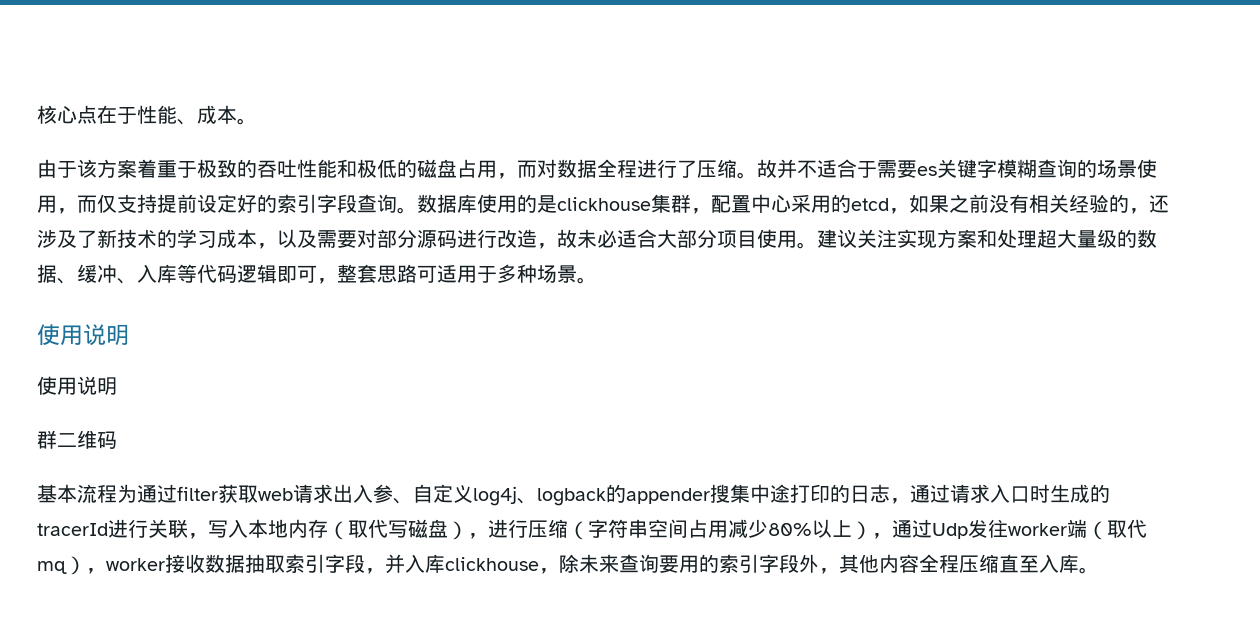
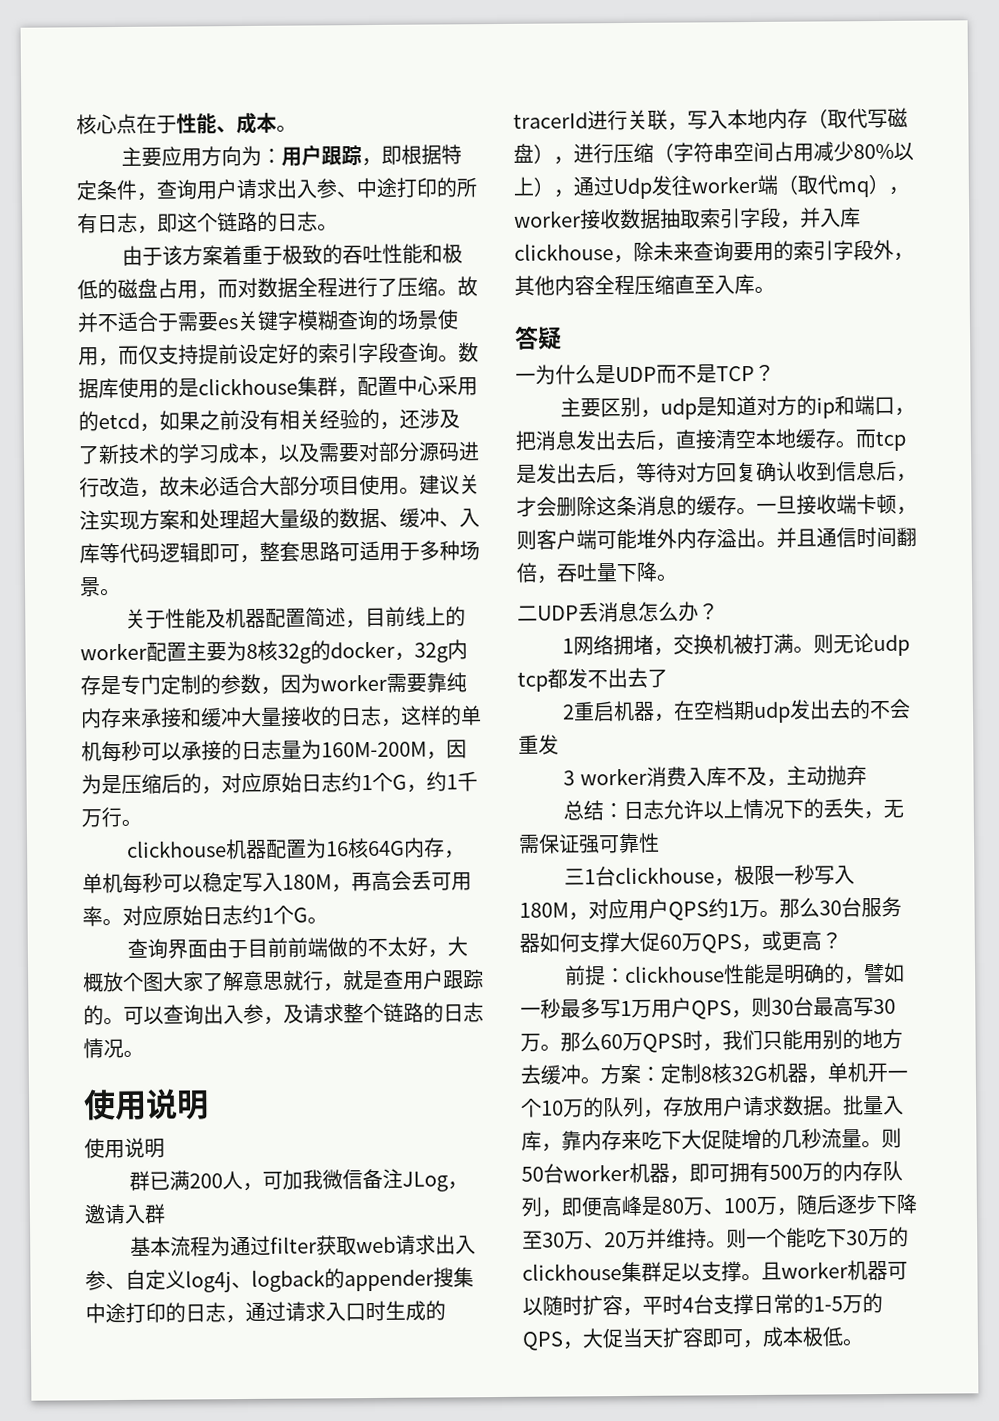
+ 主要应用方向为：用户跟踪，即根据特定条件，查询用户请求出入参、中途打印的所有日志，即这个链路的日志。
+ 关于性能及机器配置简述，目前线上的worker配置主要为8核32g的docker，32g内存是专门定制的参数，因为worker需要靠纯内存来承接和缓冲大量接收的日志，这样的单机每秒可以承接的日志量为160M-200M，因为是压缩后的，对应原始日志约1个G，约1千万行。
+ clickhouse机器配置为16核64G内存，单机每秒可以稳定写入180M，再高会丢可用率。对应原始日志约1个G。
+ 查询界面由于目前前端做的不太好，大概放个图大家了解意思就行，就是查用户跟踪的。可以查询出入参，及请求整个链路的日志情况。
- 群二维码
+ 群已满200人，可加我微信备注JLog，邀请入群
+ 答疑
+ 一为什么是UDP而不是TCP？
+ 主要区别，udp是知道对方的ip和端口，把消息发出去后，直接清空本地缓存。而tcp是发出去后，等待对方回复确认收到信息后，才会删除这条消息的缓存。一旦接收端卡顿，则客户端可能堆外内存溢出。并且通信时间翻倍，吞吐量下降。
+ 二UDP丢消息怎么办？
+ 1网络拥堵，交换机被打满。则无论udp tcp都发不出去了
+ 2重启机器，在空档期udp发出去的不会重发
+ 3 worker消费入库不及，主动抛弃
+ 总结：日志允许以上情况下的丢失，无需保证强可靠性
+ 三1台clickhouse，极限一秒写入180M，对应用户QPS约1万。那么30台服务器如何支撑大促60万QPS，或更高？
+ 前提：clickhouse性能是明确的，譬如一秒最多写1万用户QPS，则30台最高写30万。那么60万QPS时，我们只能用别的地方去缓冲。方案：定制8核32G机器，单机开一个10万的队列，存放用户请求数据。批量入库，靠内存来吃下大促陡增的几秒流量。则50台worker机器，即可拥有500万的内存队列，即便高峰是80万、100万，随后逐步下降至30万、20万并维持。则一个能吃下30万的clickhouse集群足以支撑。且worker机器可以随时扩容，平时4台支撑日常的1-5万的QPS，大促当天扩容即可，成本极低。

